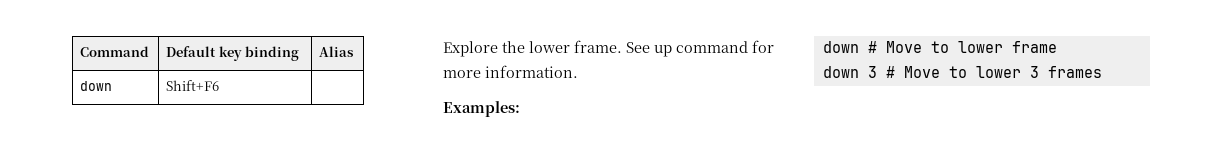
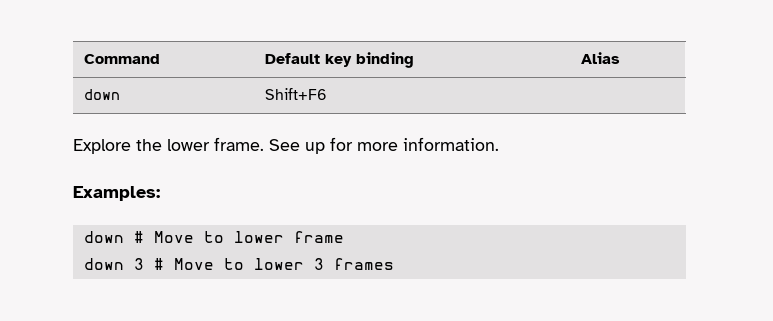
- See up command for more information.
+ See up for more information.

